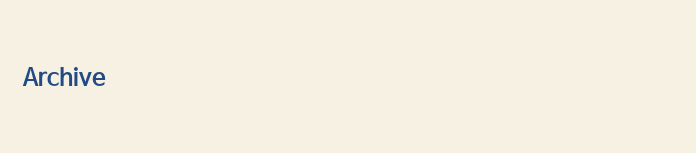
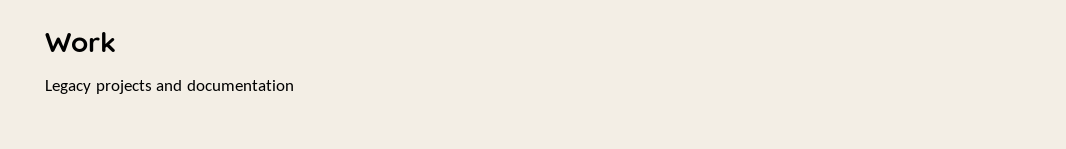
- Archive
+ Work
+ Legacy projects and documentation

